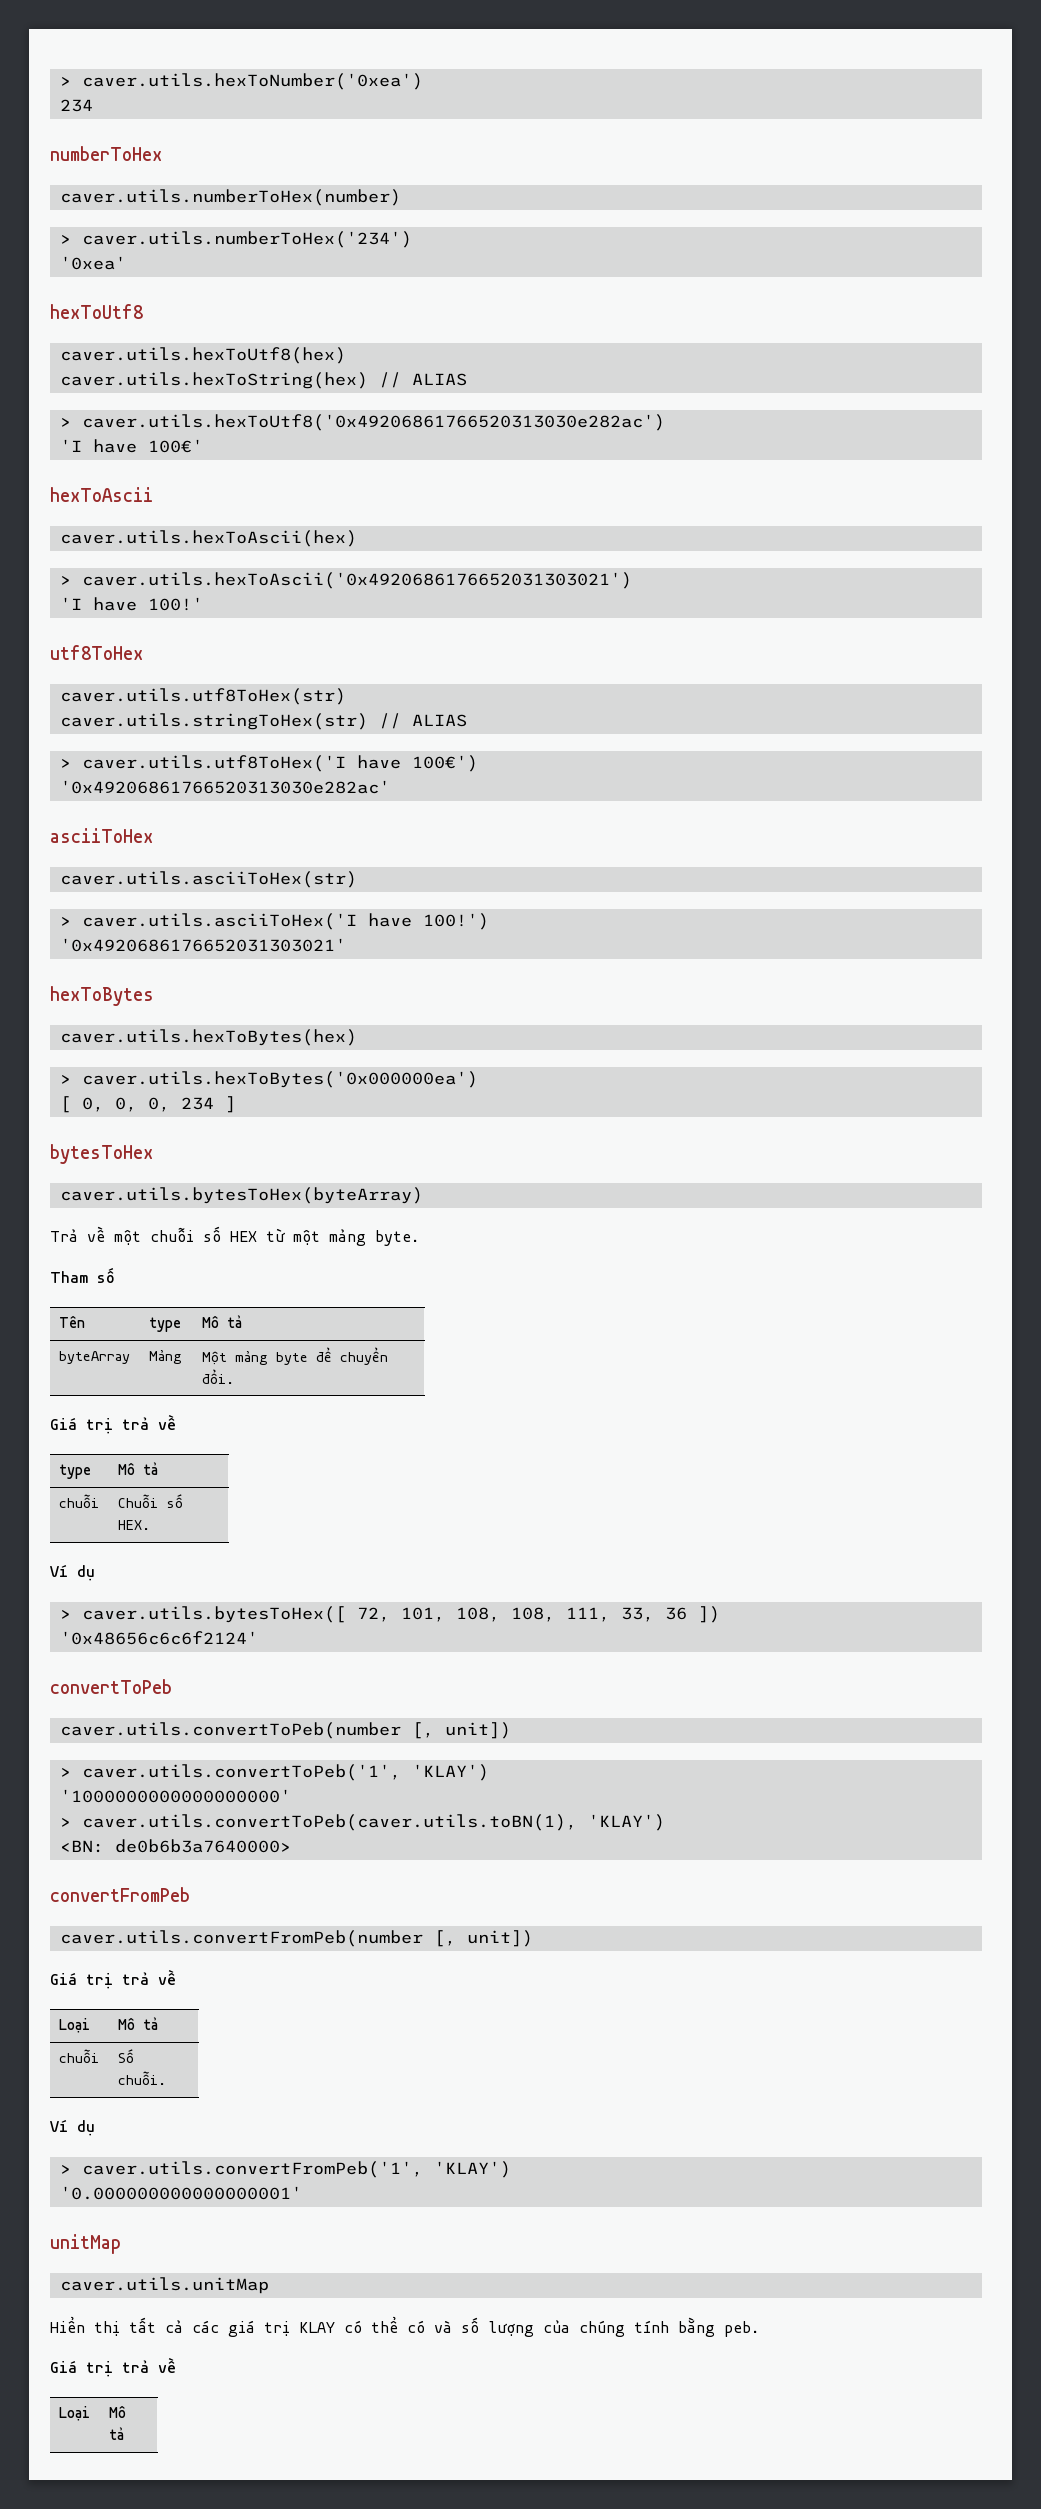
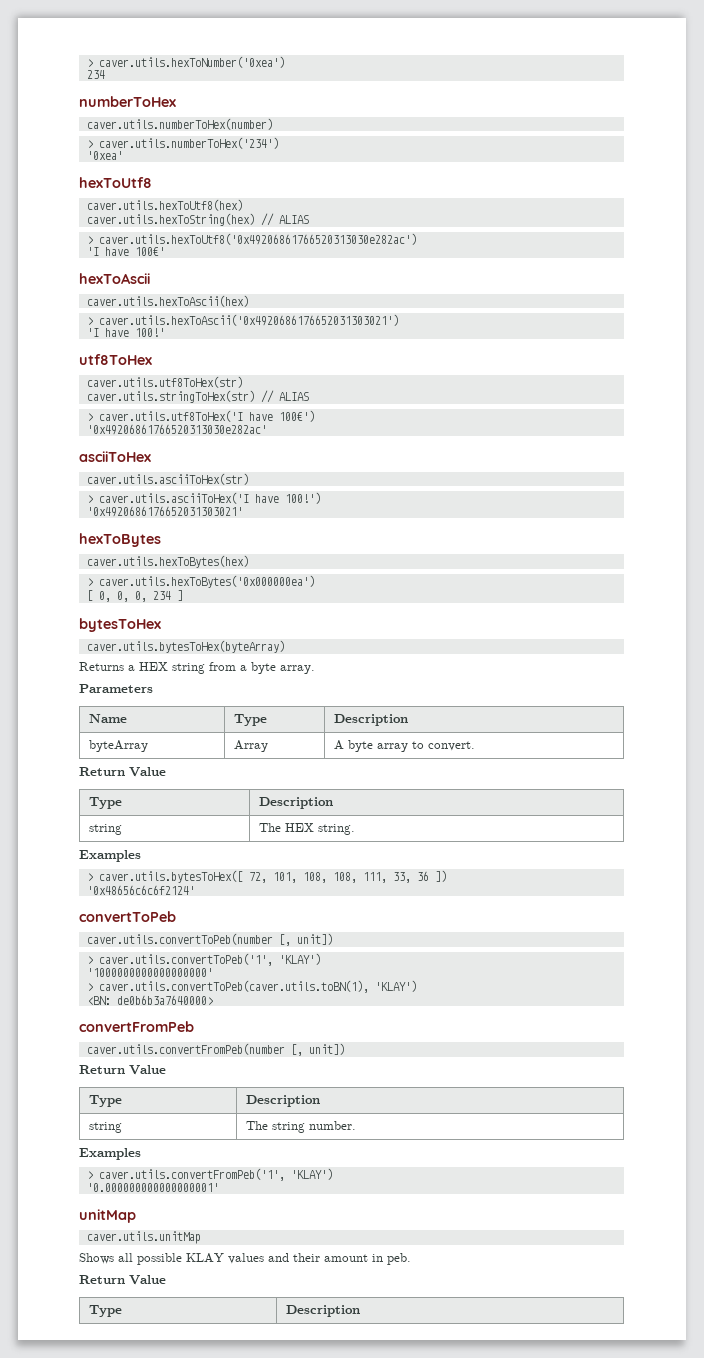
- Trả về một chuỗi số HEX từ một mảng byte.
- Tham số
- Tên | type | Mô tả
- byteArray | Mảng | Một mảng byte để chuyển đổi.
- Giá trị trả về
- type | Mô tả
- chuỗi | Chuỗi số HEX.
- Ví dụ
+ Returns a HEX string from a byte array.
+ Parameters
+ Name | Type | Description
+ byteArray | Array | A byte array to convert.
+ Return Value
+ Type | Description
+ string | The HEX string.
+ Examples
  caver.utils.convertFromPeb(number [, unit])
- Giá trị trả về
- Loại | Mô tả
- chuỗi | Số chuỗi.
- Ví dụ
+ Return Value
+ Type | Description
+ string | The string number.
+ Examples
- Hiển thị tất cả các giá trị KLAY có thể có và số lượng của chúng tính bằng peb.
- Giá trị trả về
- Loại | Mô tả
+ Shows all possible KLAY values and their amount in peb.
+ Return Value
+ Type | Description

